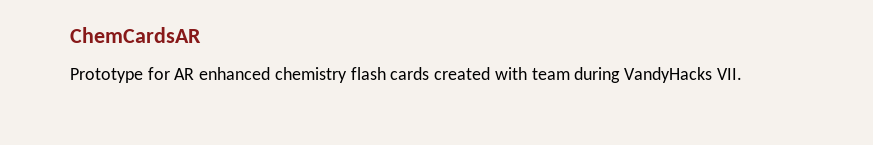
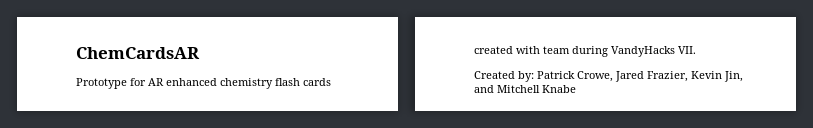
+ Created by: Patrick Crowe, Jared Frazier, Kevin Jin, and Mitchell Knabe

